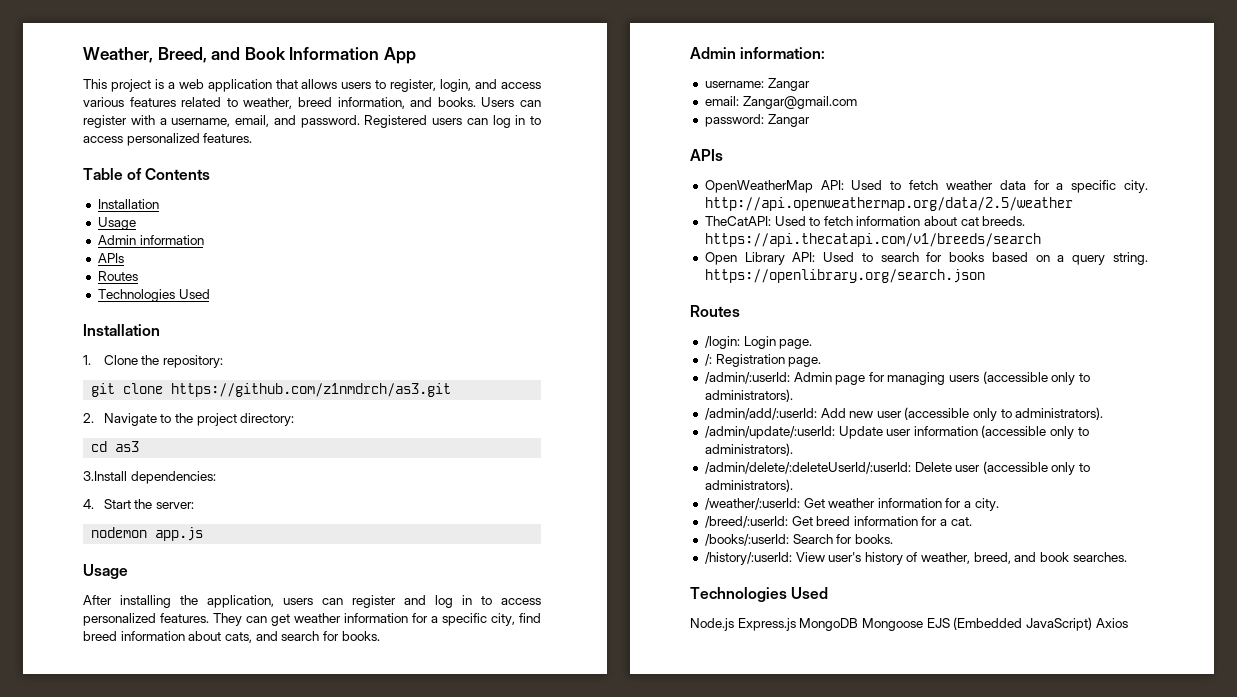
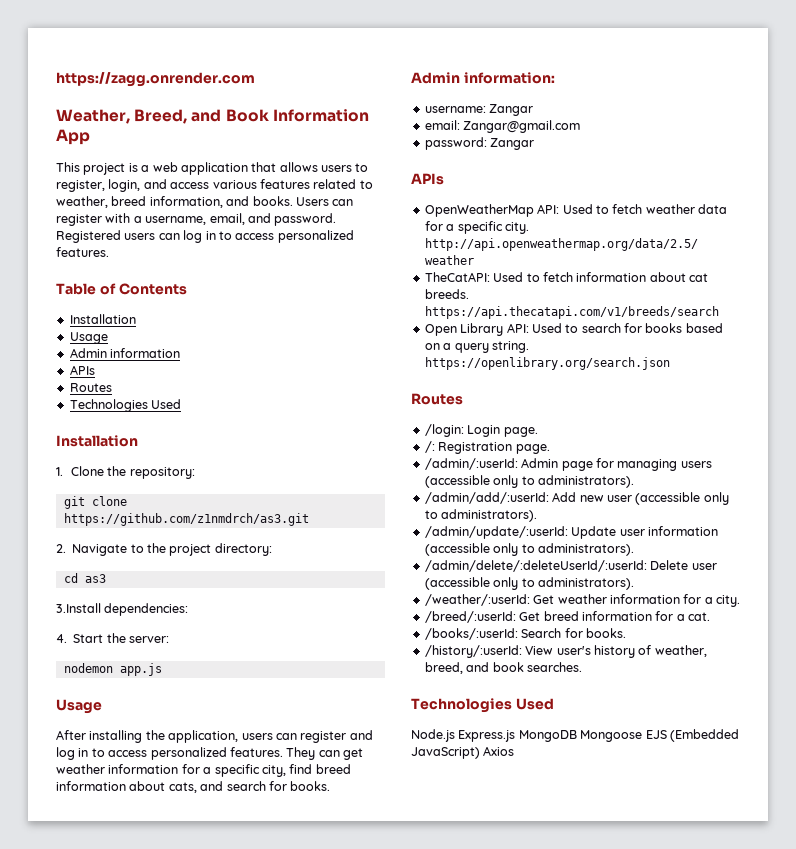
+ https://zagg.onrender.com

